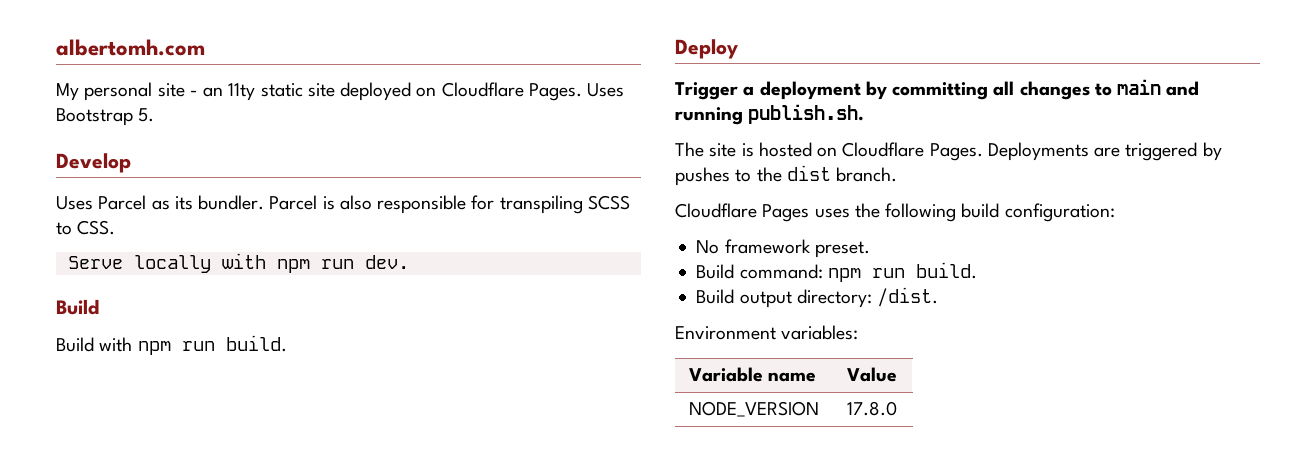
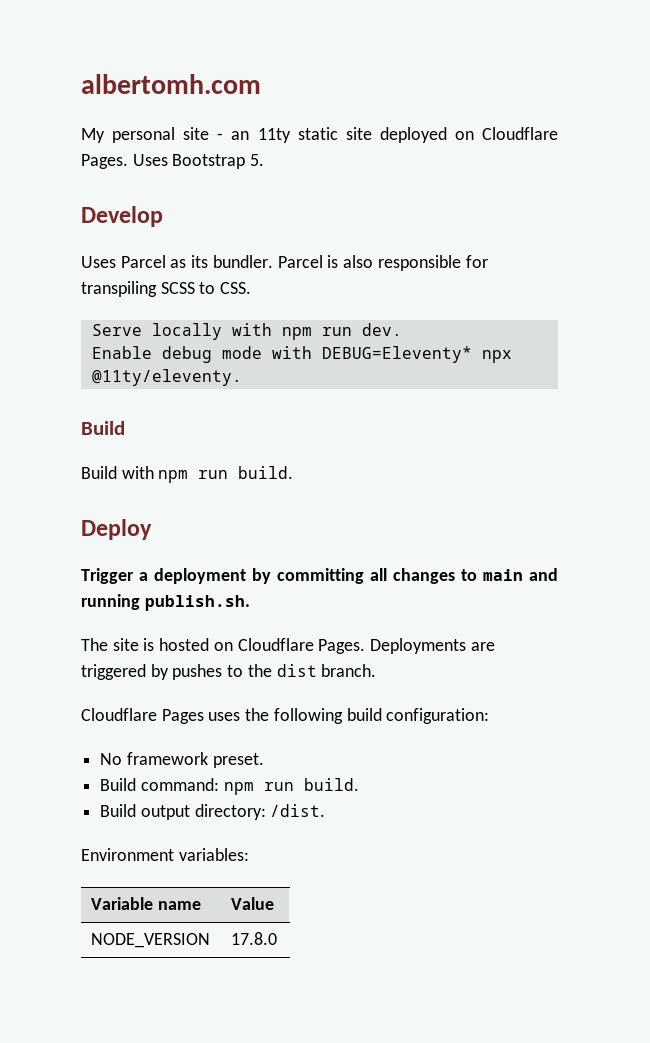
+ Enable debug mode with DEBUG=Eleventy* npx @11ty/eleventy.

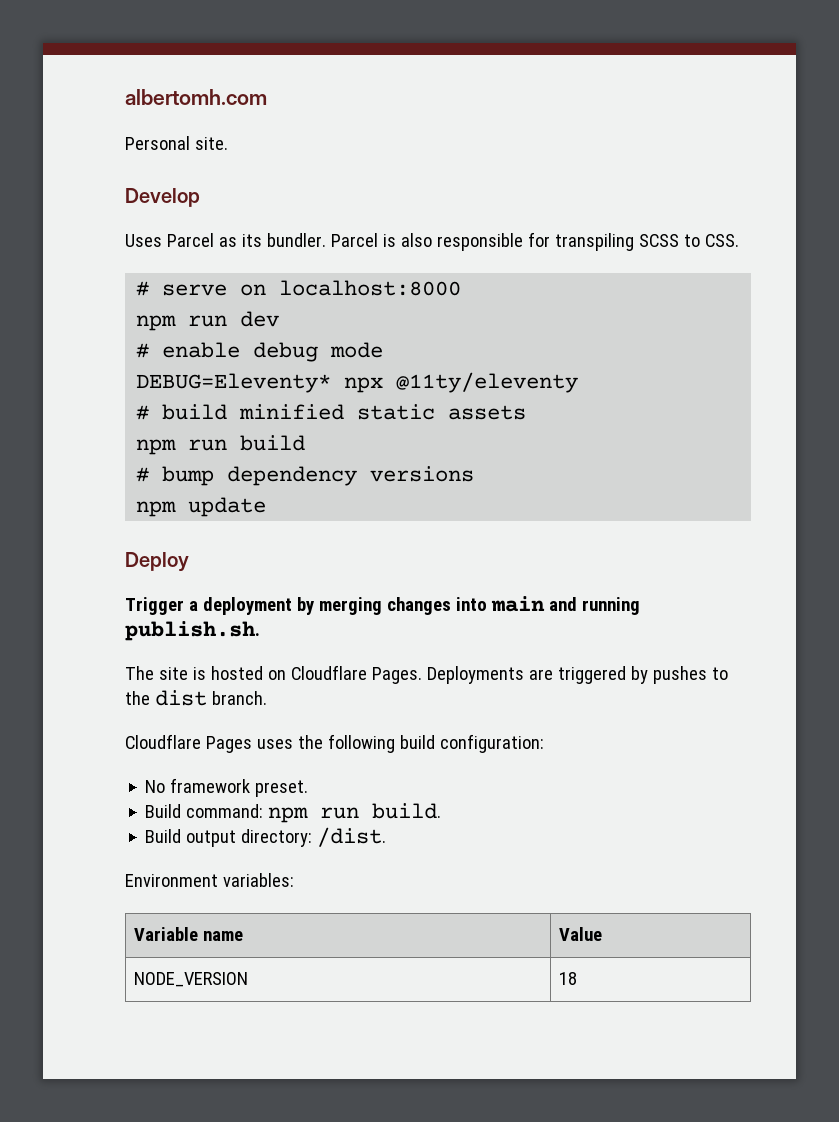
- My personal site - an 11ty static site deployed on Cloudflare Pages. Uses Bootstrap 5.
+ Personal site.
- Serve locally with npm run dev.
- Enable debug mode with DEBUG=Eleventy* npx @11ty/eleventy.
- Build
- Build with npm run build.
+ # serve on localhost:8000
+ npm run dev
+ # enable debug mode
+ DEBUG=Eleventy* npx @11ty/eleventy
+ # build minified static assets
+ npm run build
+ # bump dependency versions
+ npm update
- Trigger a deployment by committing all changes to main and running publish.sh.
+ Trigger a deployment by merging changes into main and running publish.sh.
- NODE_VERSION | 17.8.0
+ NODE_VERSION | 18

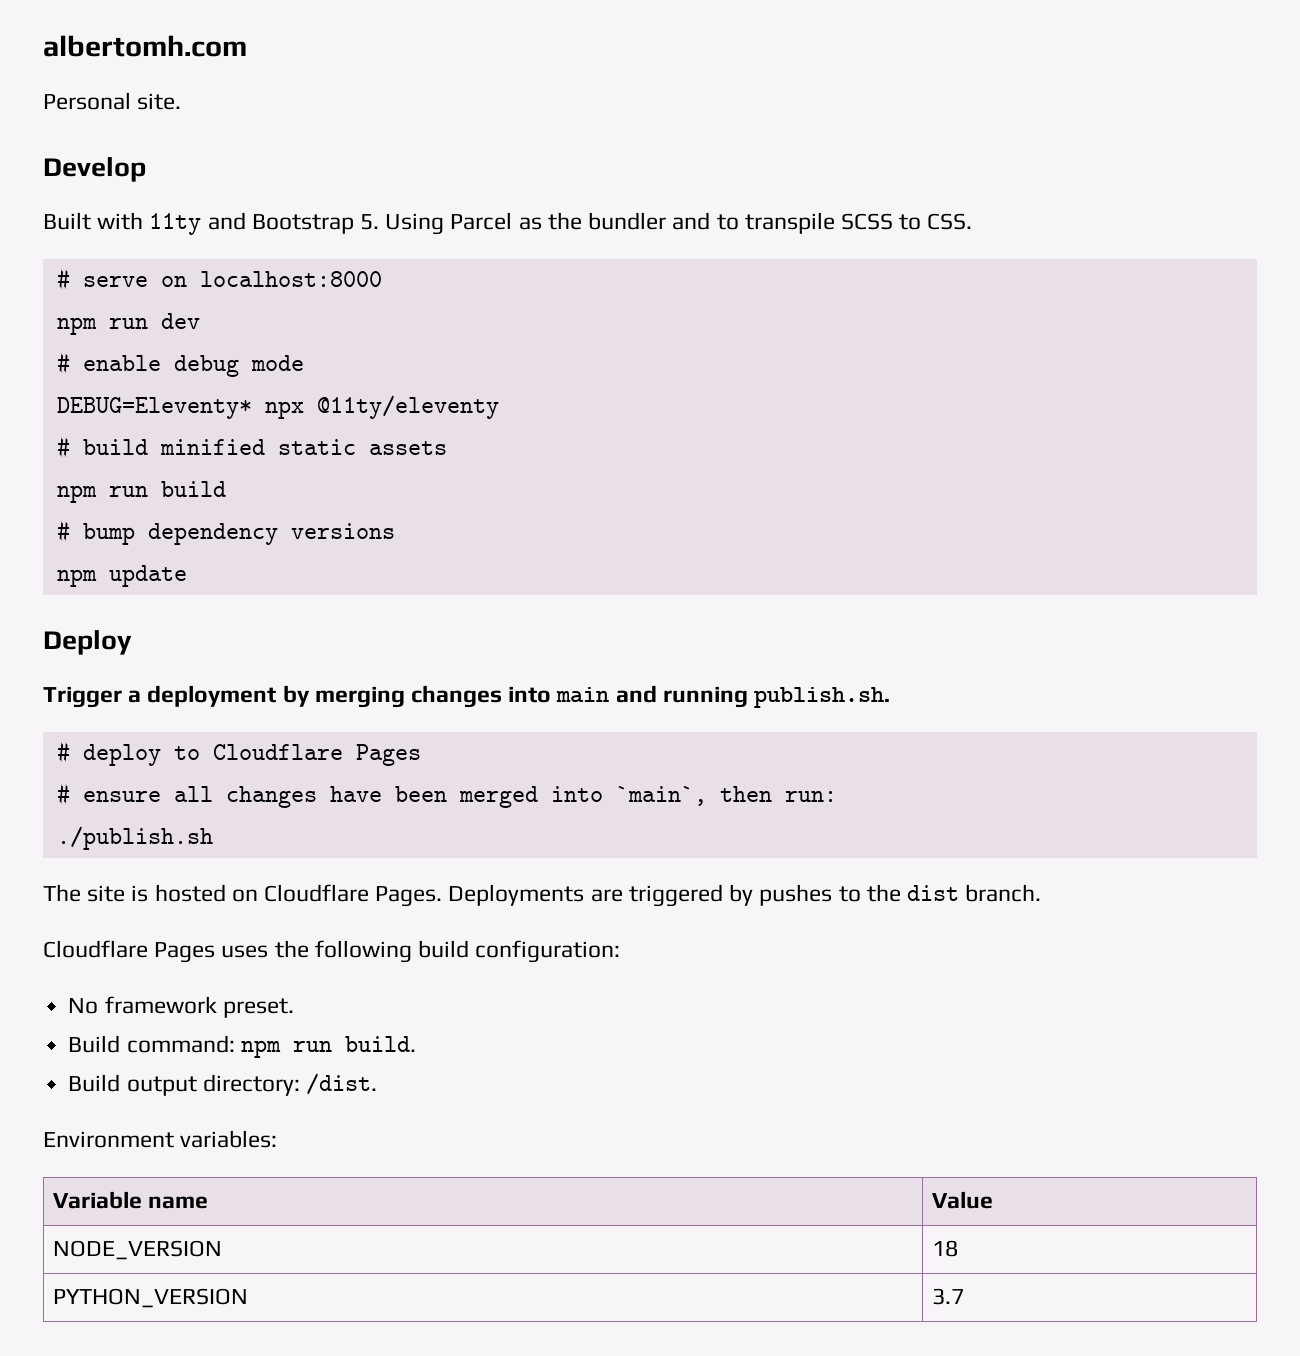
- Uses Parcel as its bundler. Parcel is also responsible for transpiling SCSS to CSS.
+ Built with 11ty and Bootstrap 5. Using Parcel as the bundler and to transpile SCSS to CSS.
+ # deploy to Cloudflare Pages
+ # ensure all changes have been merged into `main`, then run:
+ ./publish.sh
+ PYTHON_VERSION | 3.7

